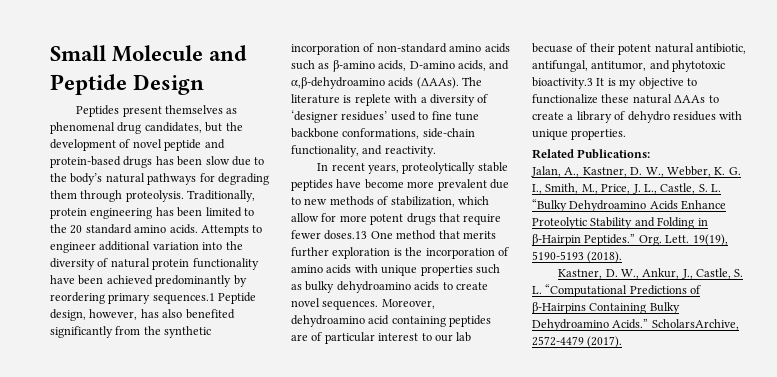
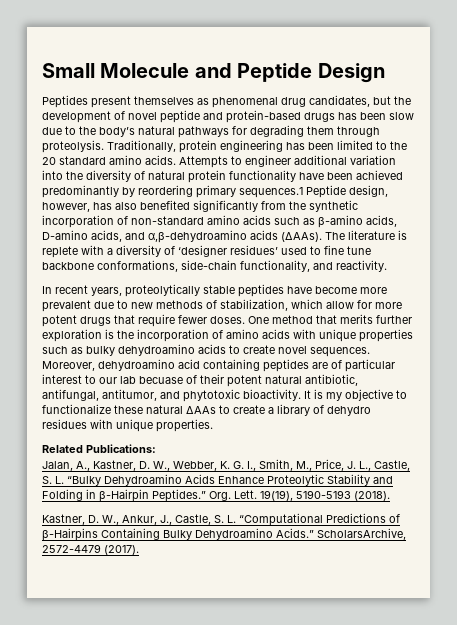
- In recent years, proteolytically stable peptides have become more prevalent due to new methods of stabilization, which allow for more potent drugs that require fewer doses.13 One method that merits further exploration is the incorporation of amino acids with unique properties such as bulky dehydroamino acids to create novel sequences.
+ In recent years, proteolytically stable peptides have become more prevalent due to new methods of stabilization, which allow for more potent drugs that require fewer doses. One method that merits further exploration is the incorporation of amino acids with unique properties such as bulky dehydroamino acids to create novel sequences.
- Moreover, dehydroamino acid containing peptides are of particular interest to our lab becuase of their potent natural antibiotic, antifungal, antitumor, and phytotoxic bioactivity.3 It is my objective to functionalize these natural ΔAAs to create a library of dehydro residues with unique properties.
+ Moreover, dehydroamino acid containing peptides are of particular interest to our lab becuase of their potent natural antibiotic, antifungal, antitumor, and phytotoxic bioactivity. It is my objective to functionalize these natural ΔAAs to create a library of dehydro residues with unique properties.

